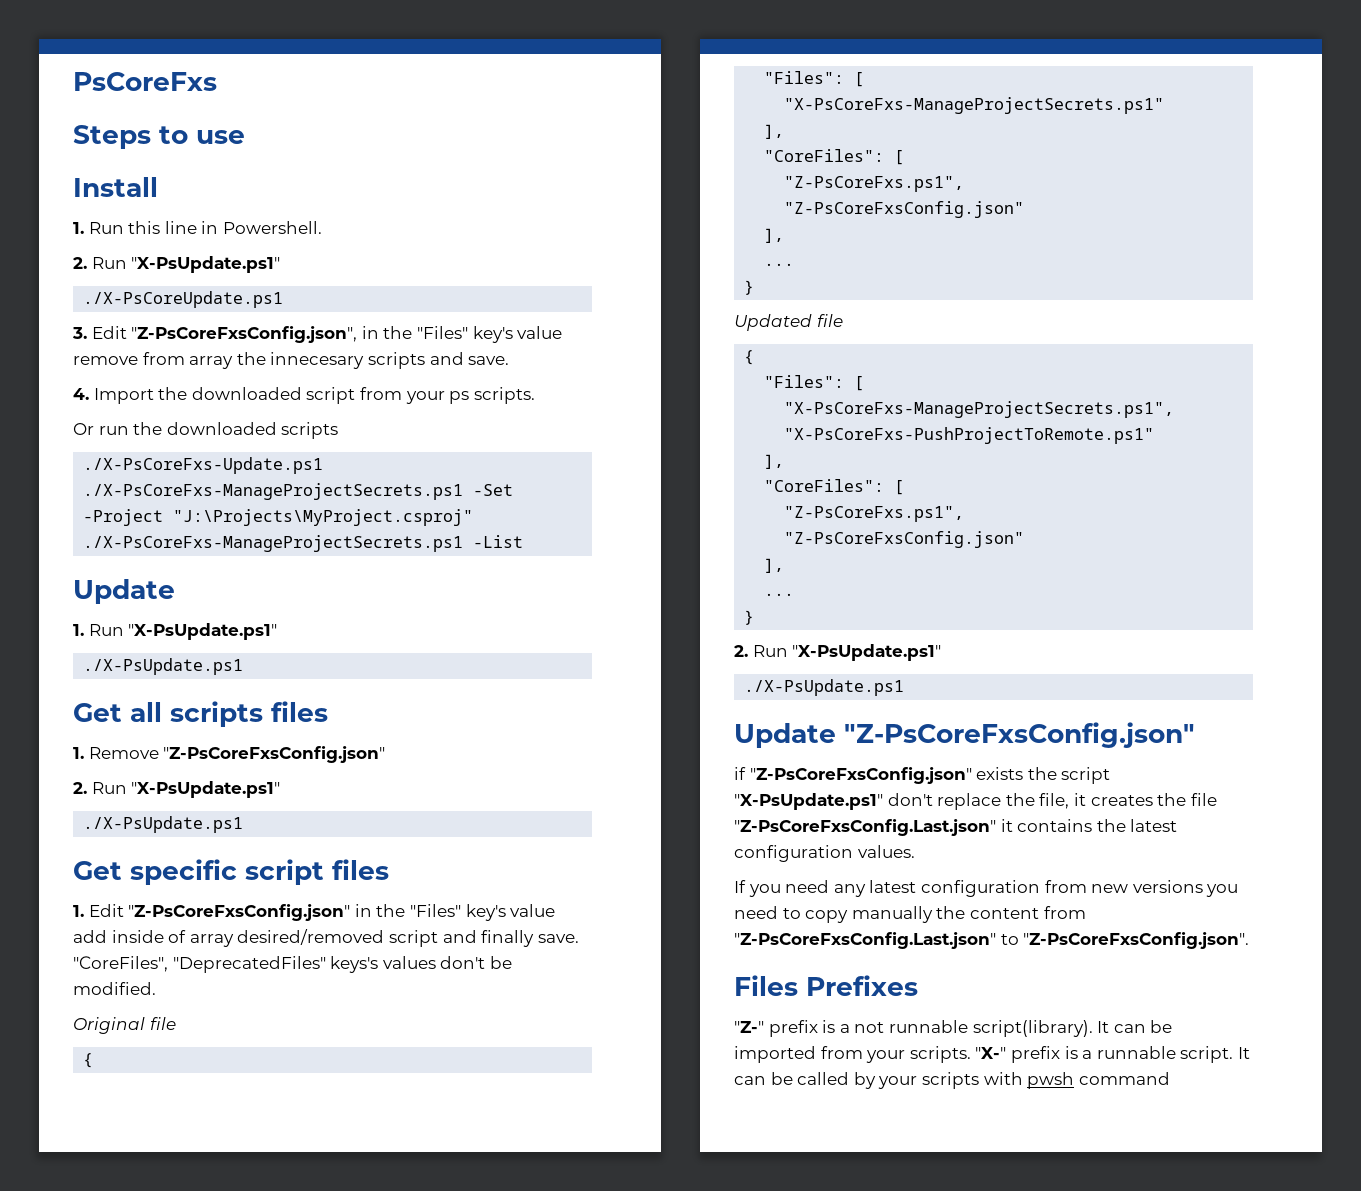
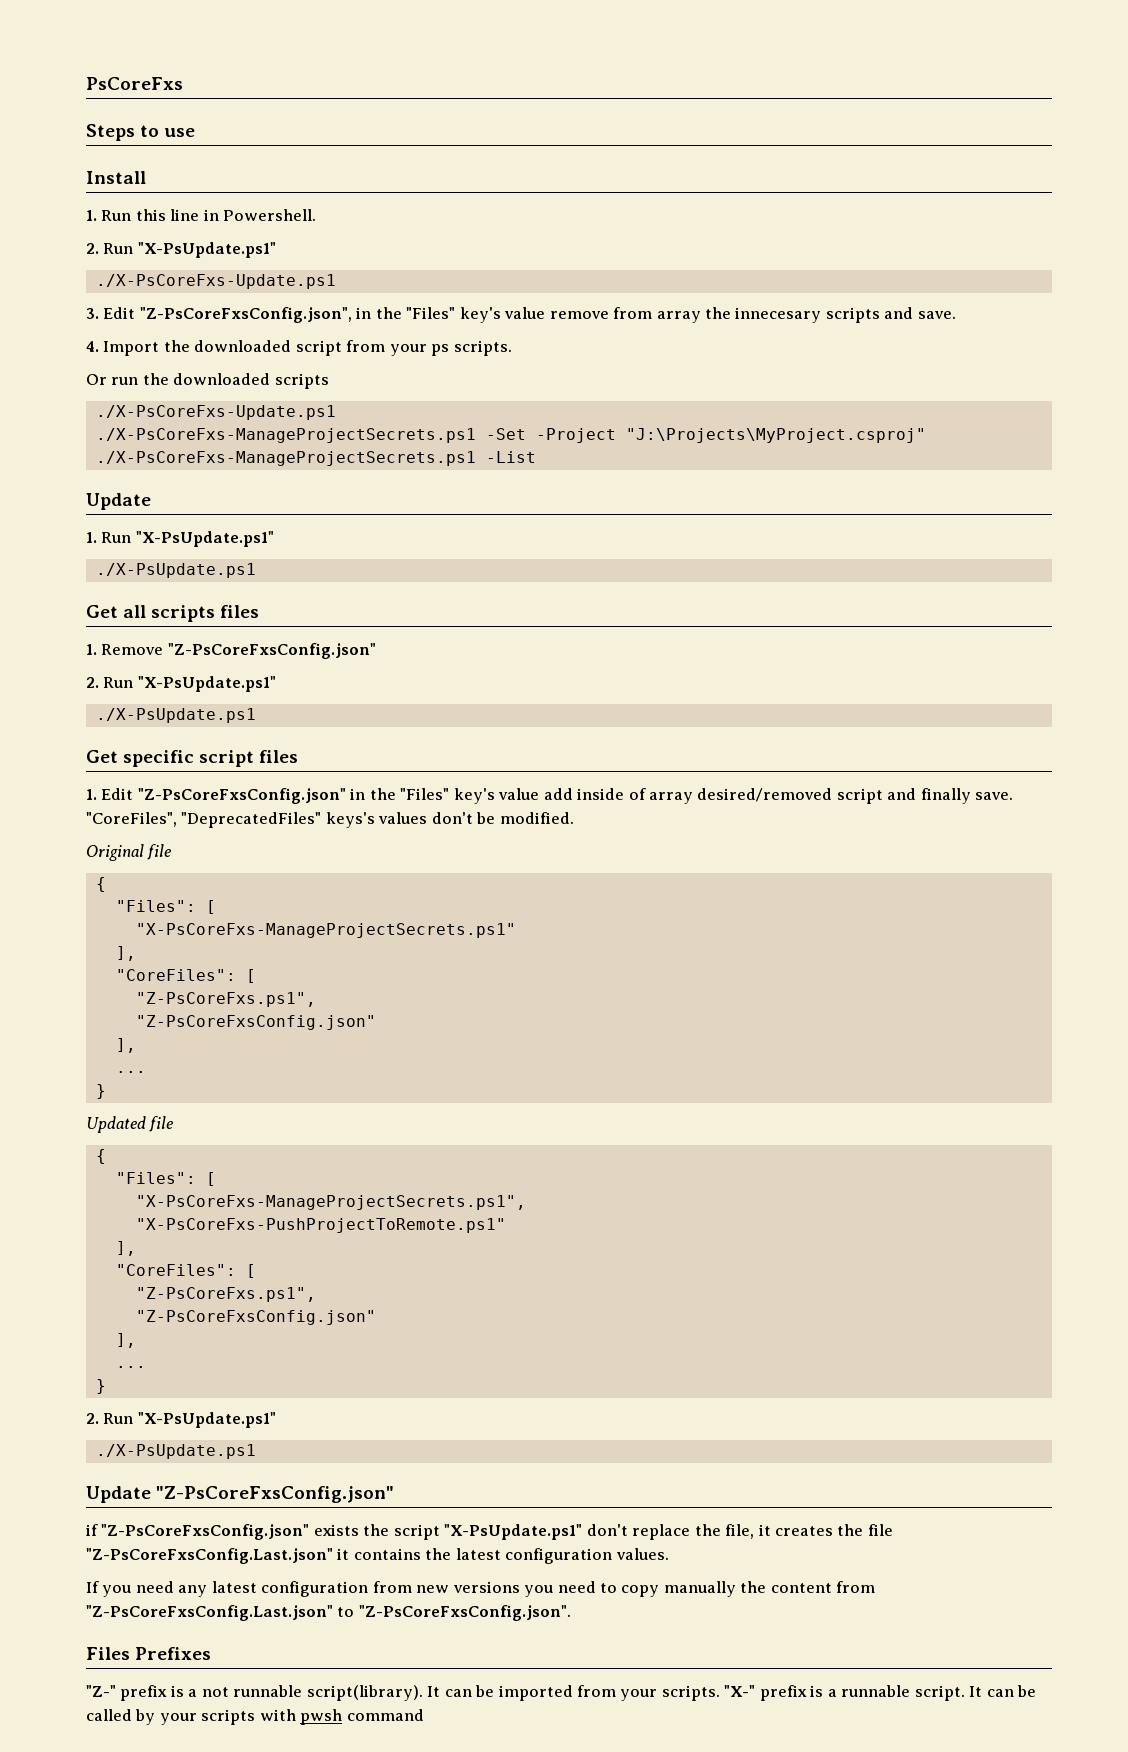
  1. Run this line in Powershell.
  2. Run "X-PsUpdate.ps1"
- ./X-PsCoreUpdate.ps1
+ ./X-PsCoreFxs-Update.ps1

